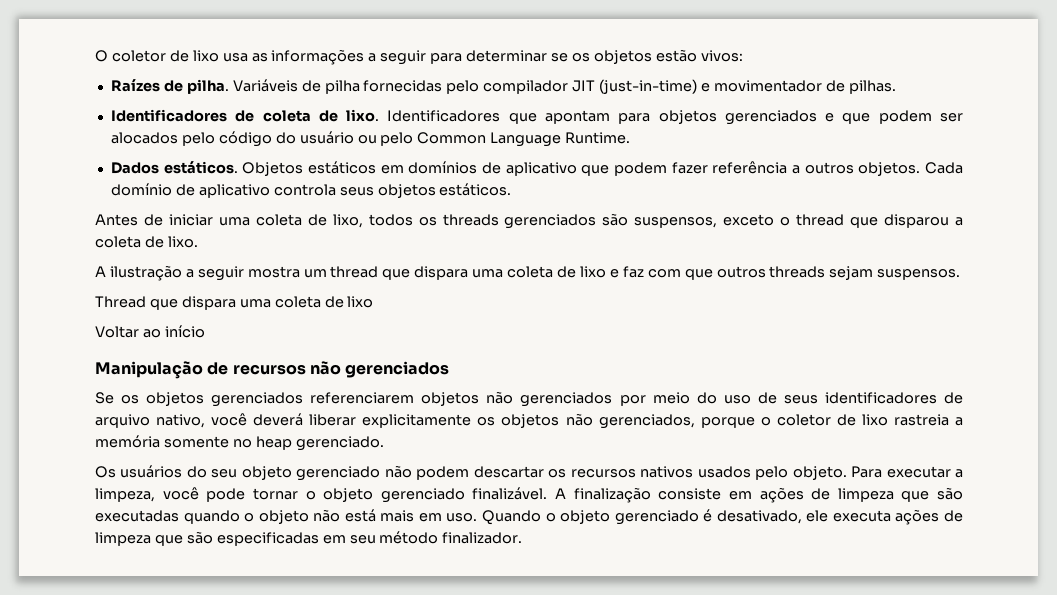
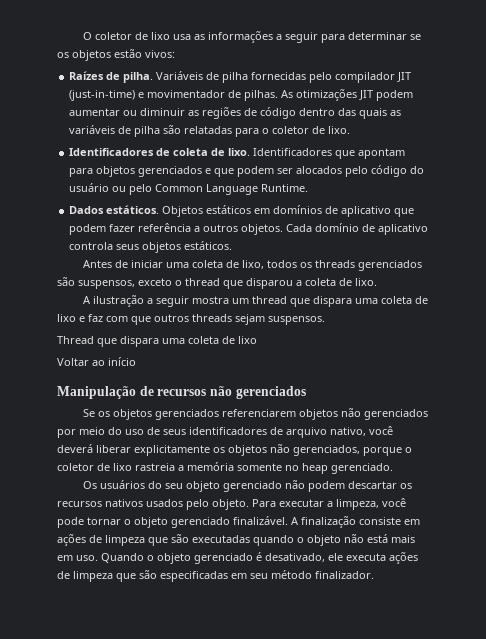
+ As otimizações JIT podem aumentar ou diminuir as regiões de código dentro das quais as variáveis de pilha são relatadas para o coletor de lixo.

